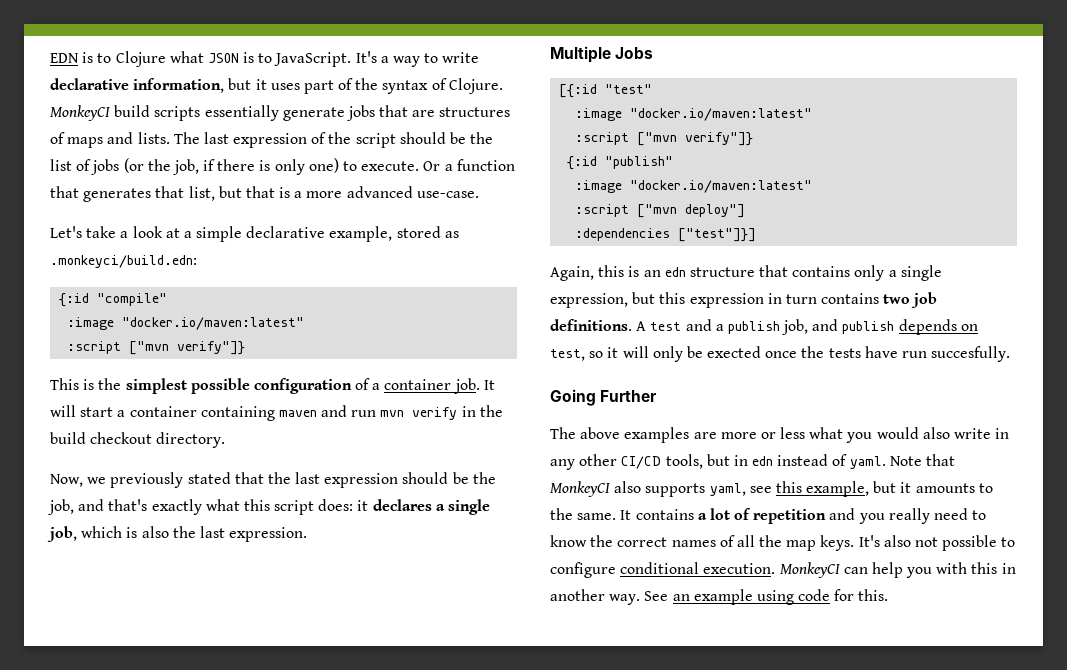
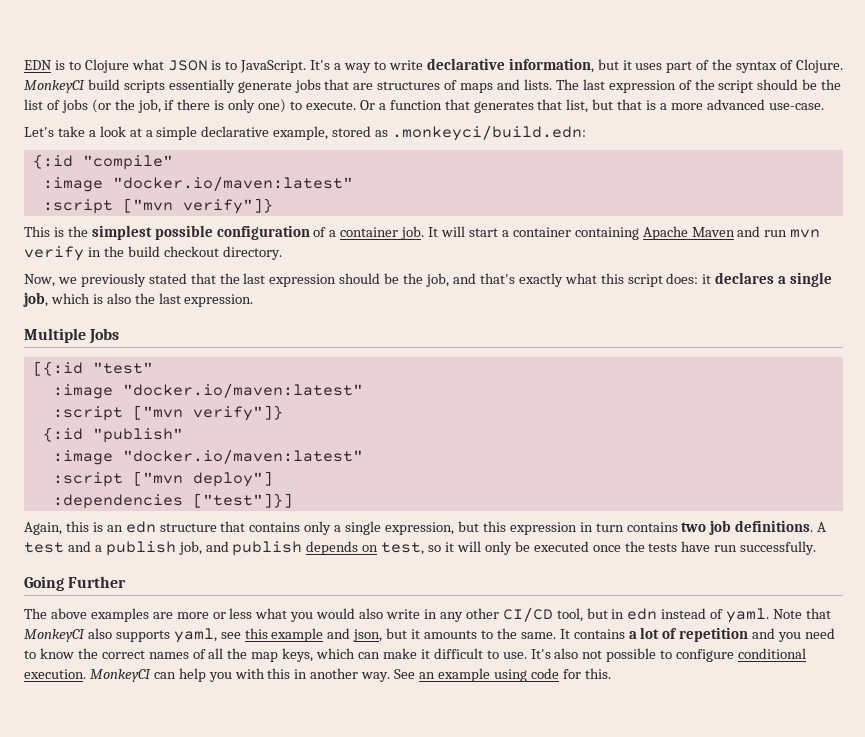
- It will start a container containing maven and run mvn verify in the build checkout directory.
+ It will start a container containing Apache Maven and run mvn verify in the build checkout directory.
- A test and a publish job, and publish depends on test, so it will only be exected once the tests have run succesfully.
+ A test and a publish job, and publish depends on test, so it will only be executed once the tests have run successfully.
- The above examples are more or less what you would also write in any other CI/CD tools, but in edn instead of yaml.
+ The above examples are more or less what you would also write in any other CI/CD tool, but in edn instead of yaml.
- Note that MonkeyCI also supports yaml, see this example, but it amounts to the same.
+ Note that MonkeyCI also supports yaml, see this example and json, but it amounts to the same.
- It contains a lot of repetition and you really need to know the correct names of all the map keys.
+ It contains a lot of repetition and you need to know the correct names of all the map keys, which can make it difficult to use.

